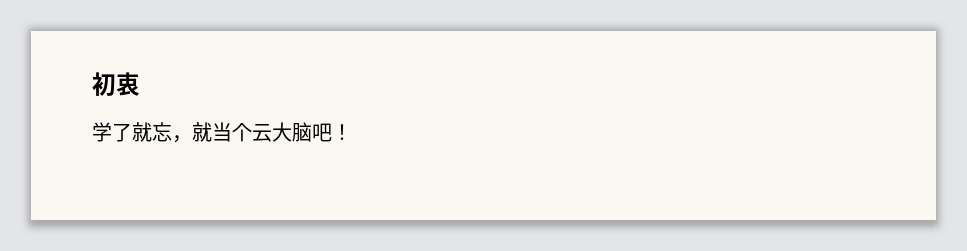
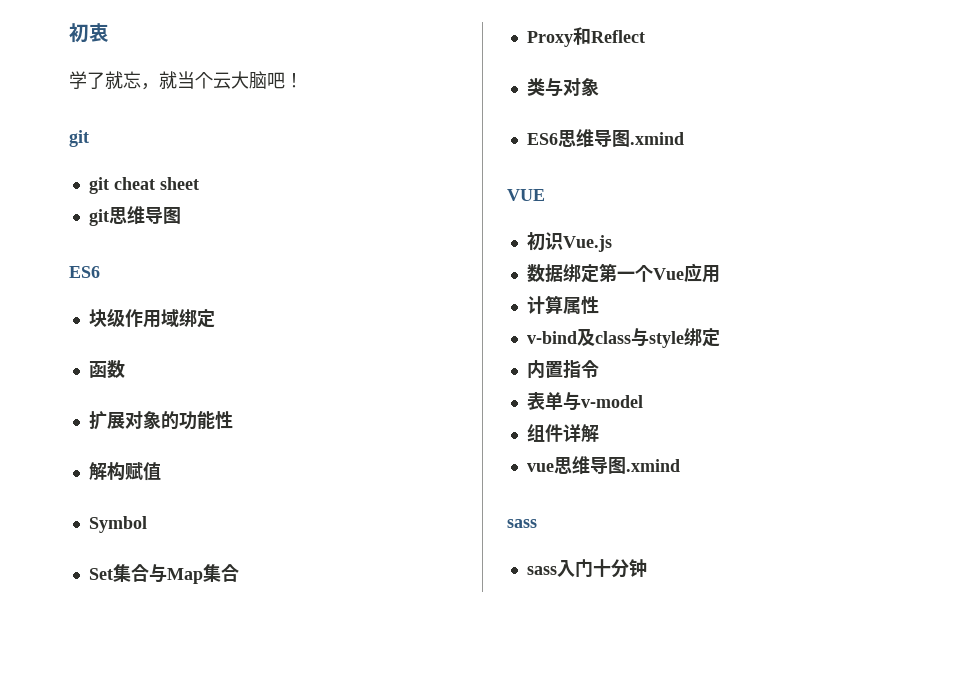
  学了就忘，就当个云大脑吧！
+ git
+ git cheat sheet
+ git思维导图
+ ES6
+ 块级作用域绑定
+ 函数
+ 扩展对象的功能性
+ 解构赋值
+ Symbol
+ Set集合与Map集合
+ Proxy和Reflect
+ 类与对象
+ ES6思维导图.xmind
+ VUE
+ 初识Vue.js
+ 数据绑定第一个Vue应用
+ 计算属性
+ v-bind及class与style绑定
+ 内置指令
+ 表单与v-model
+ 组件详解
+ vue思维导图.xmind
+ sass
+ sass入门十分钟

